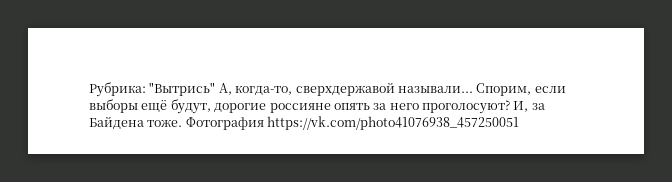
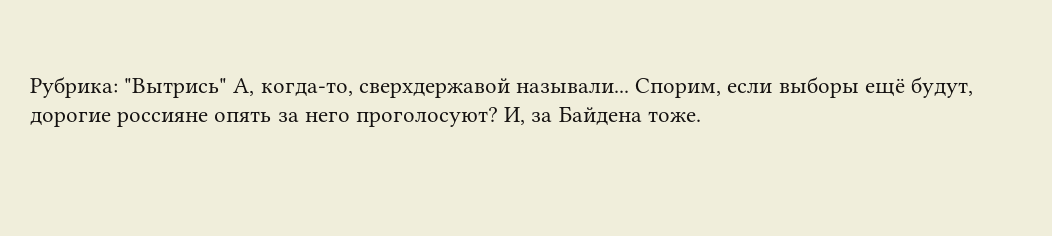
- Фотография https://vk.com/photo41076938_457250051

